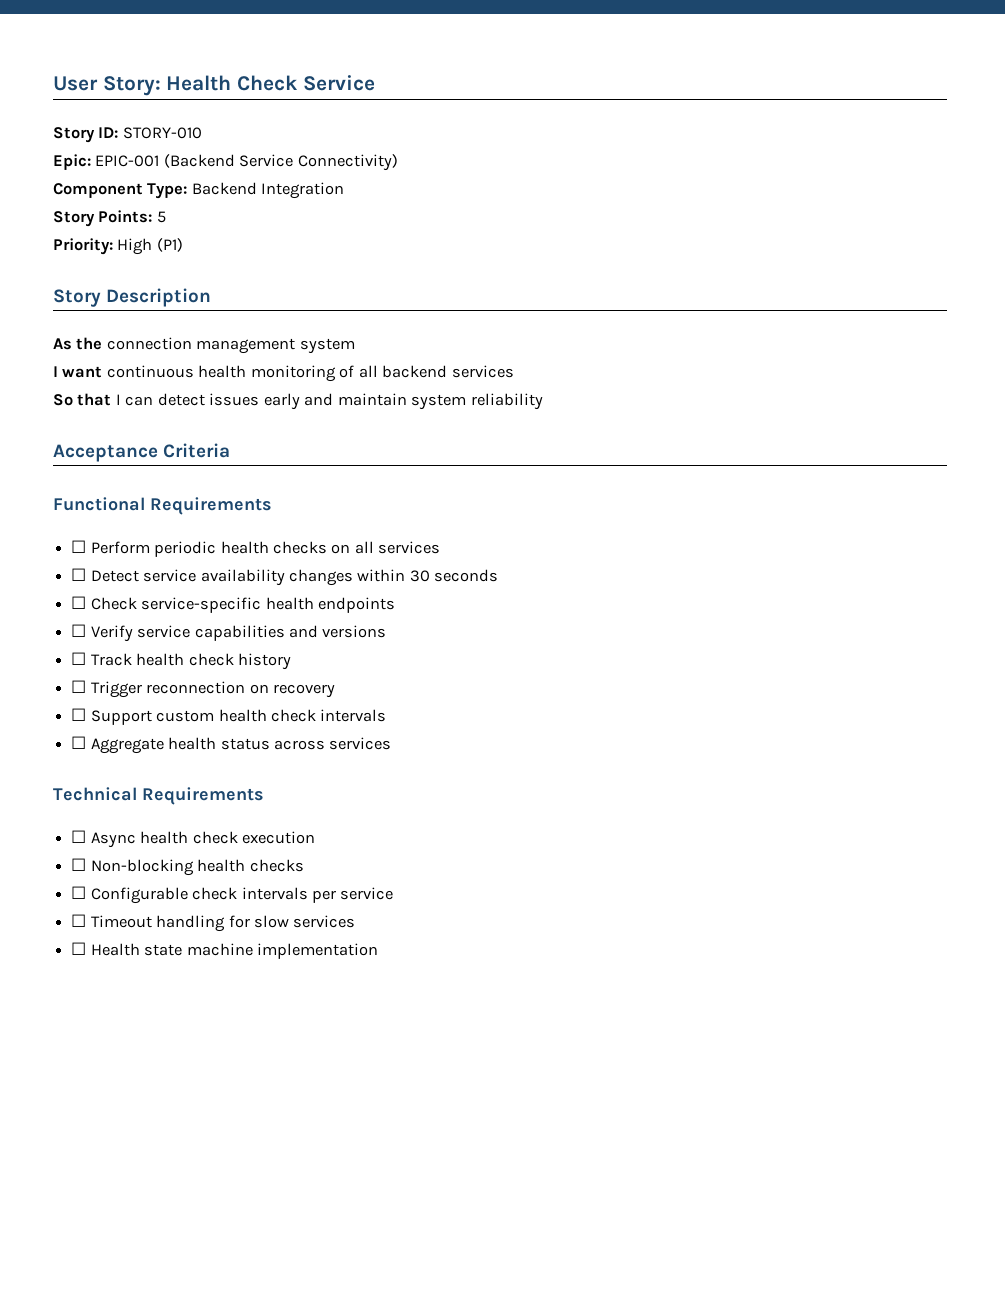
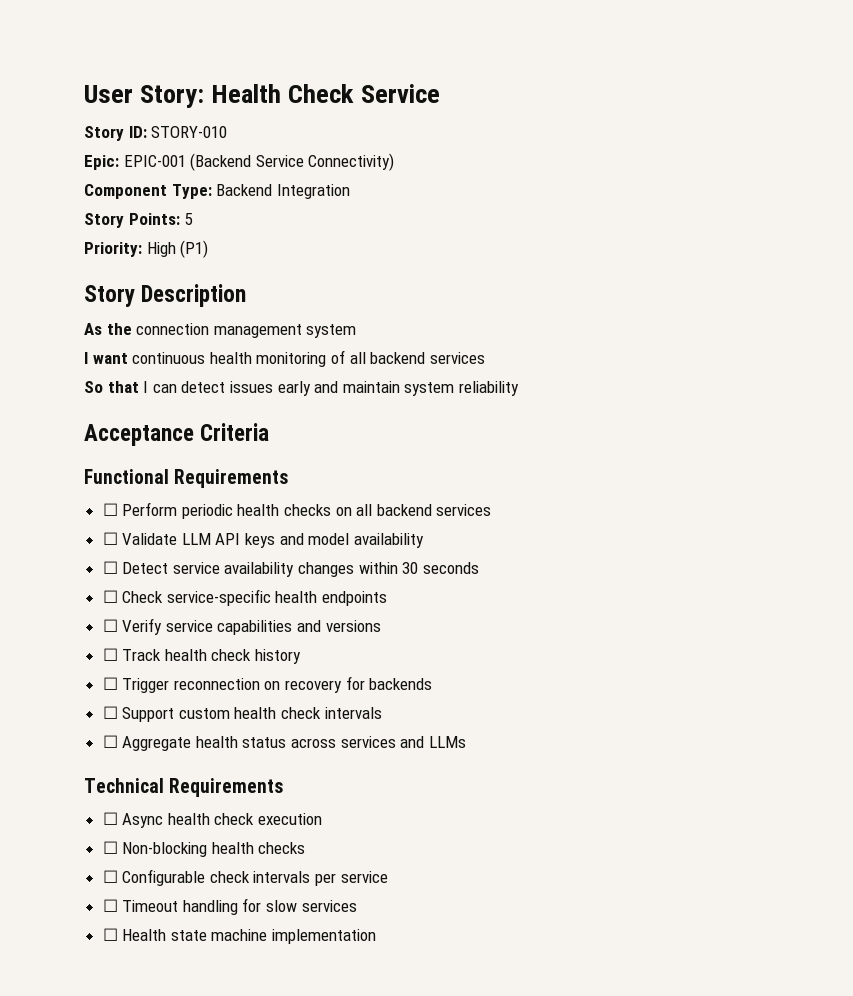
- ☐ Perform periodic health checks on all services
+ ☐ Perform periodic health checks on all backend services
+ ☐ Validate LLM API keys and model availability
- ☐ Trigger reconnection on recovery
+ ☐ Trigger reconnection on recovery for backends
- ☐ Aggregate health status across services
+ ☐ Aggregate health status across services and LLMs

